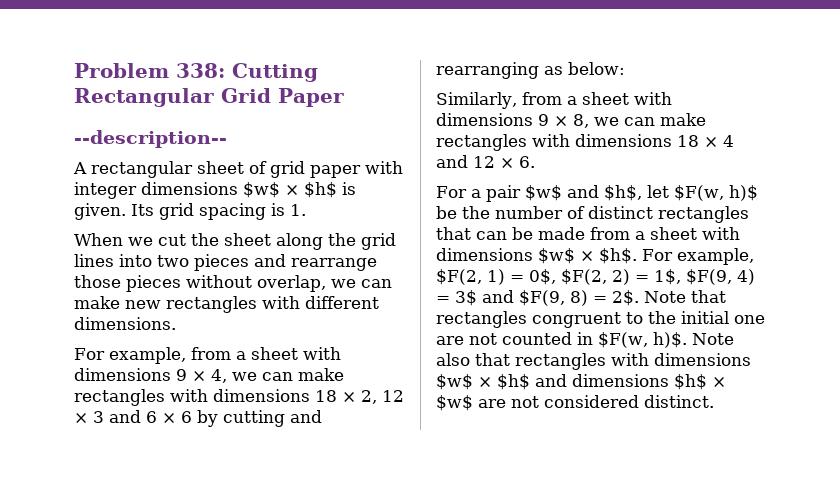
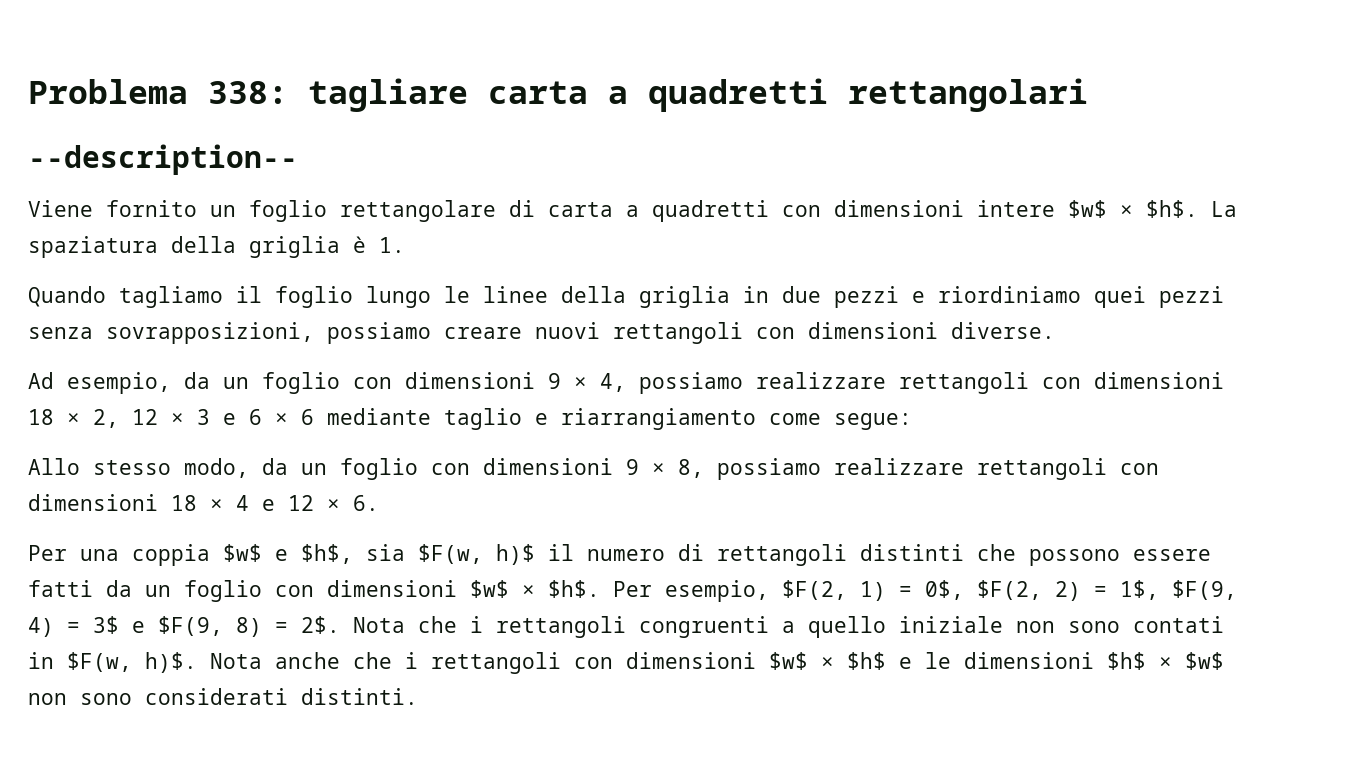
- Problem 338: Cutting Rectangular Grid Paper
+ Problema 338: tagliare carta a quadretti rettangolari
  --description--
- A rectangular sheet of grid paper with integer dimensions $w$ × $h$ is given. Its grid spacing is 1.
- When we cut the sheet along the grid lines into two pieces and rearrange those pieces without overlap, we can make new rectangles with different dimensions.
- For example, from a sheet with dimensions 9 × 4, we can make rectangles with dimensions 18 × 2, 12 × 3 and 6 × 6 by cutting and rearranging as below:
- Similarly, from a sheet with dimensions 9 × 8, we can make rectangles with dimensions 18 × 4 and 12 × 6.
+ Viene fornito un foglio rettangolare di carta a quadretti con dimensioni intere $w$ × $h$. La spaziatura della griglia è 1.
+ Quando tagliamo il foglio lungo le linee della griglia in due pezzi e riordiniamo quei pezzi senza sovrapposizioni, possiamo creare nuovi rettangoli con dimensioni diverse.
+ Ad esempio, da un foglio con dimensioni 9 × 4, possiamo realizzare rettangoli con dimensioni 18 × 2, 12 × 3 e 6 × 6 mediante taglio e riarrangiamento come segue:
+ Allo stesso modo, da un foglio con dimensioni 9 × 8, possiamo realizzare rettangoli con dimensioni 18 × 4 e 12 × 6.
- For a pair $w$ and $h$, let $F(w, h)$ be the number of distinct rectangles that can be made from a sheet with dimensions $w$ × $h$. For example, $F(2, 1) = 0$, $F(2, 2) = 1$, $F(9, 4) = 3$ and $F(9, 8) = 2$.
+ Per una coppia $w$ e $h$, sia $F(w, h)$ il numero di rettangoli distinti che possono essere fatti da un foglio con dimensioni $w$ × $h$. Per esempio, $F(2, 1) = 0$, $F(2, 2) = 1$, $F(9, 4) = 3$ e $F(9, 8) = 2$.
- Note that rectangles congruent to the initial one are not counted in $F(w, h)$. Note also that rectangles with dimensions $w$ × $h$ and dimensions $h$ × $w$ are not considered distinct.
+ Nota che i rettangoli congruenti a quello iniziale non sono contati in $F(w, h)$. Nota anche che i rettangoli con dimensioni $w$ × $h$ e le dimensioni $h$ × $w$ non sono considerati distinti.

